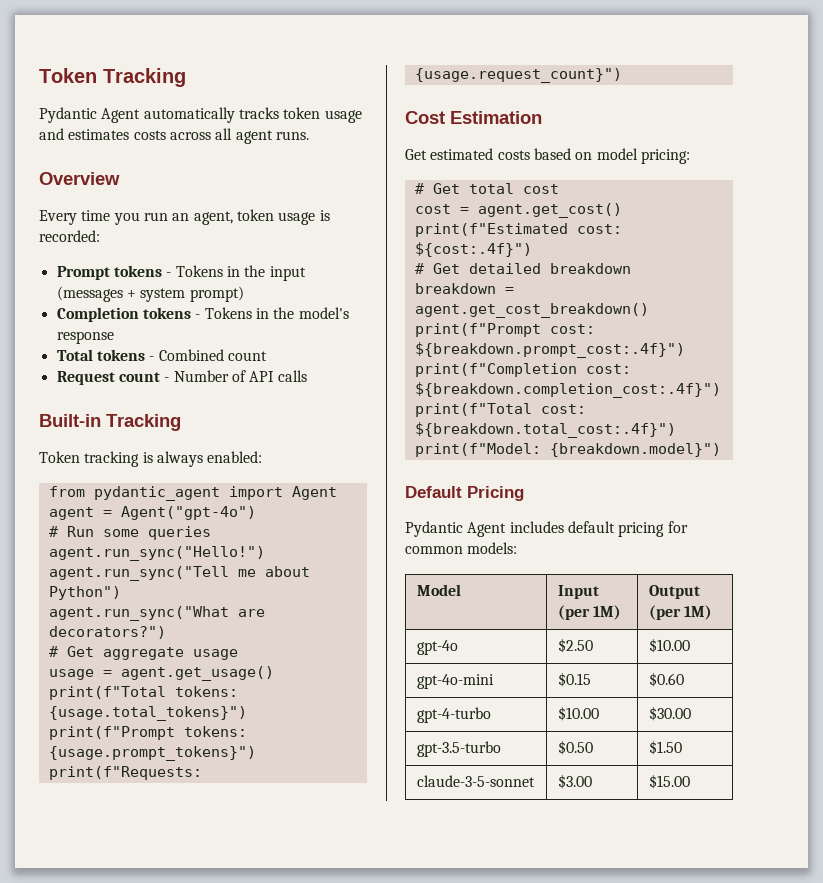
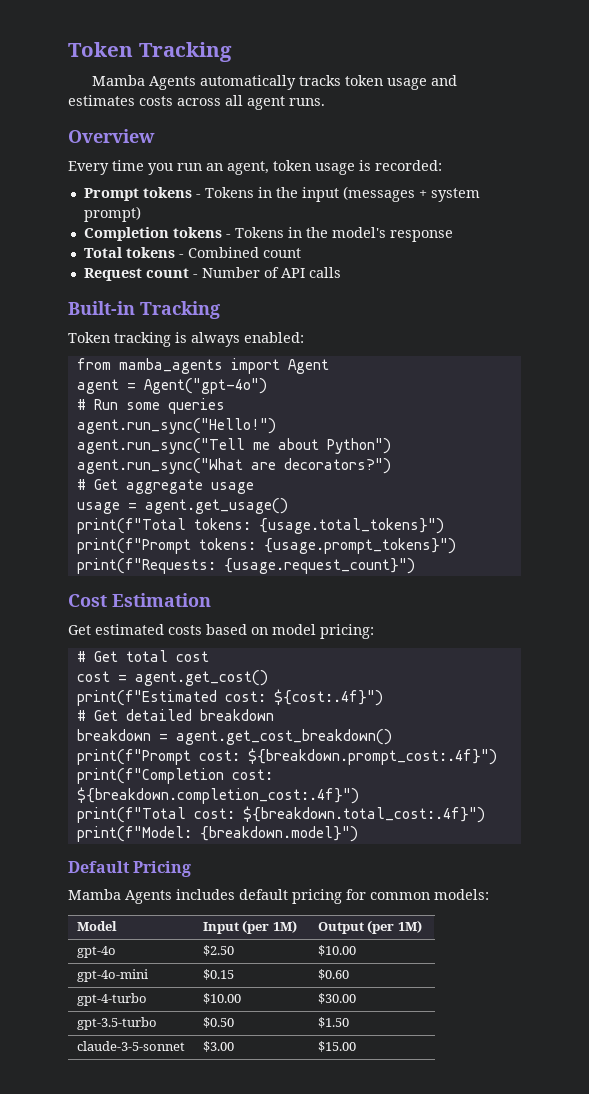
- Pydantic Agent automatically tracks token usage and estimates costs across all agent runs.
+ Mamba Agents automatically tracks token usage and estimates costs across all agent runs.
- from pydantic_agent import Agent
+ from mamba_agents import Agent
- Pydantic Agent includes default pricing for common models:
+ Mamba Agents includes default pricing for common models:

